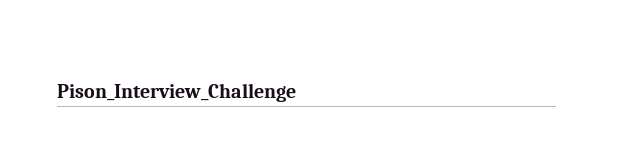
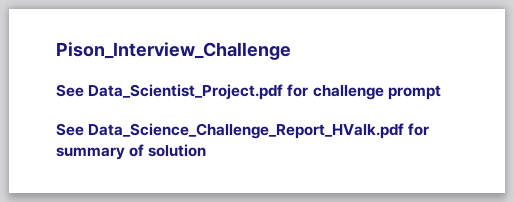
+ See Data_Scientist_Project.pdf for challenge prompt
+ See Data_Science_Challenge_Report_HValk.pdf for summary of solution

